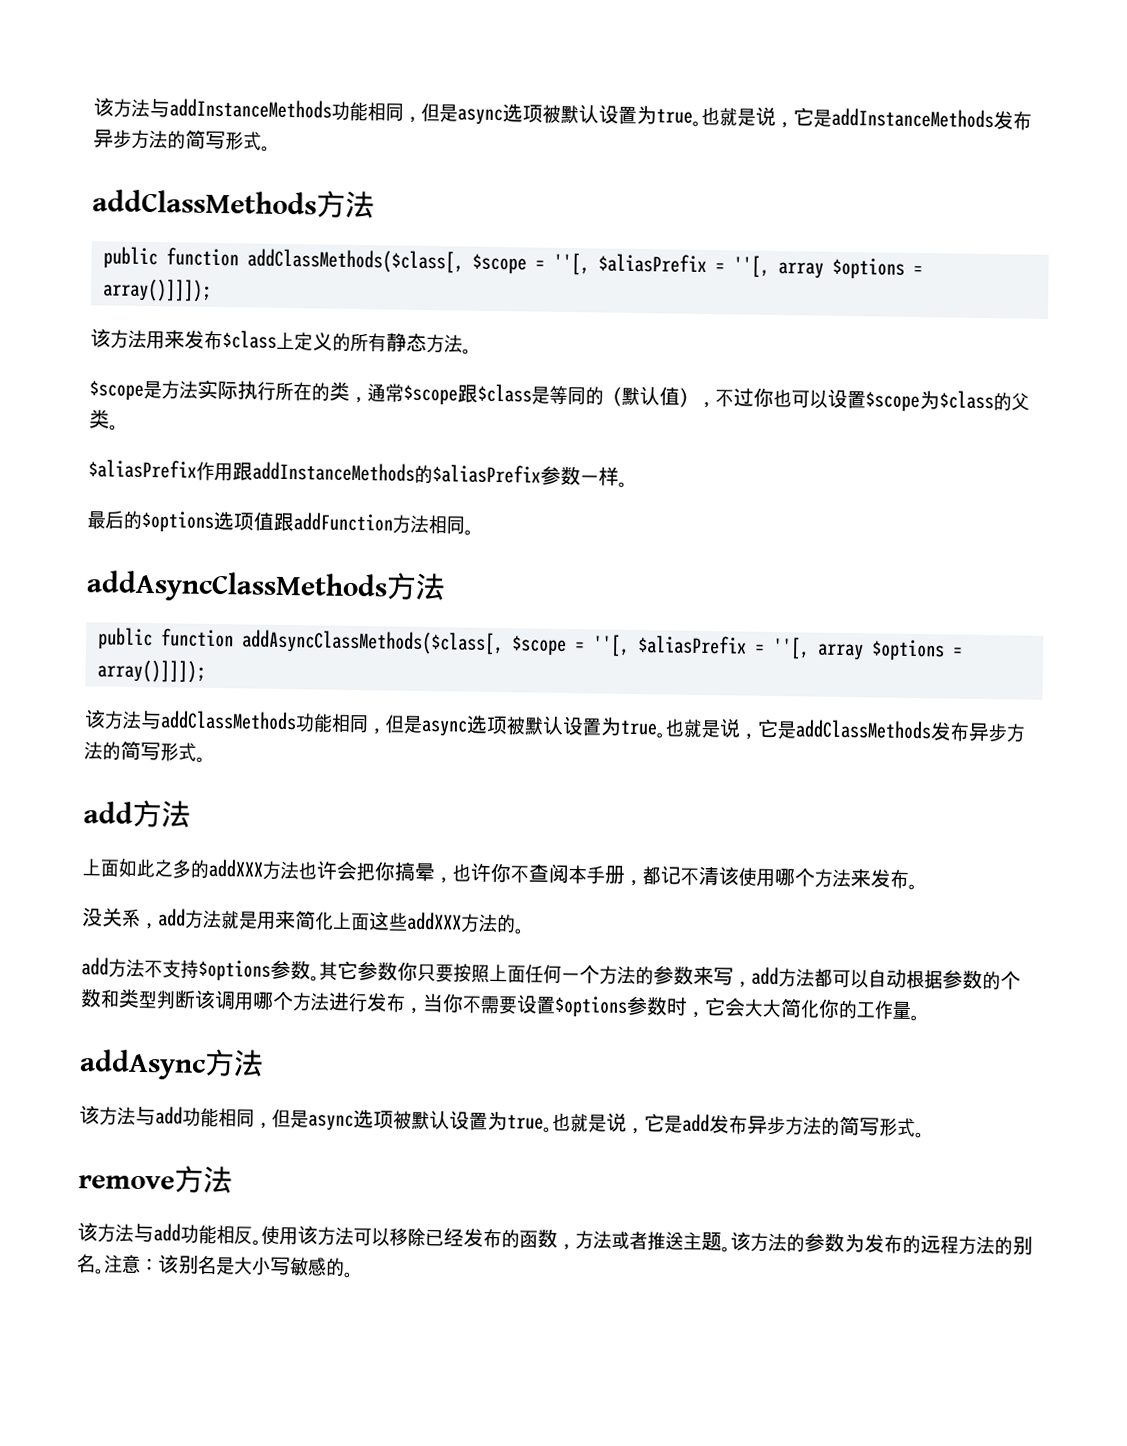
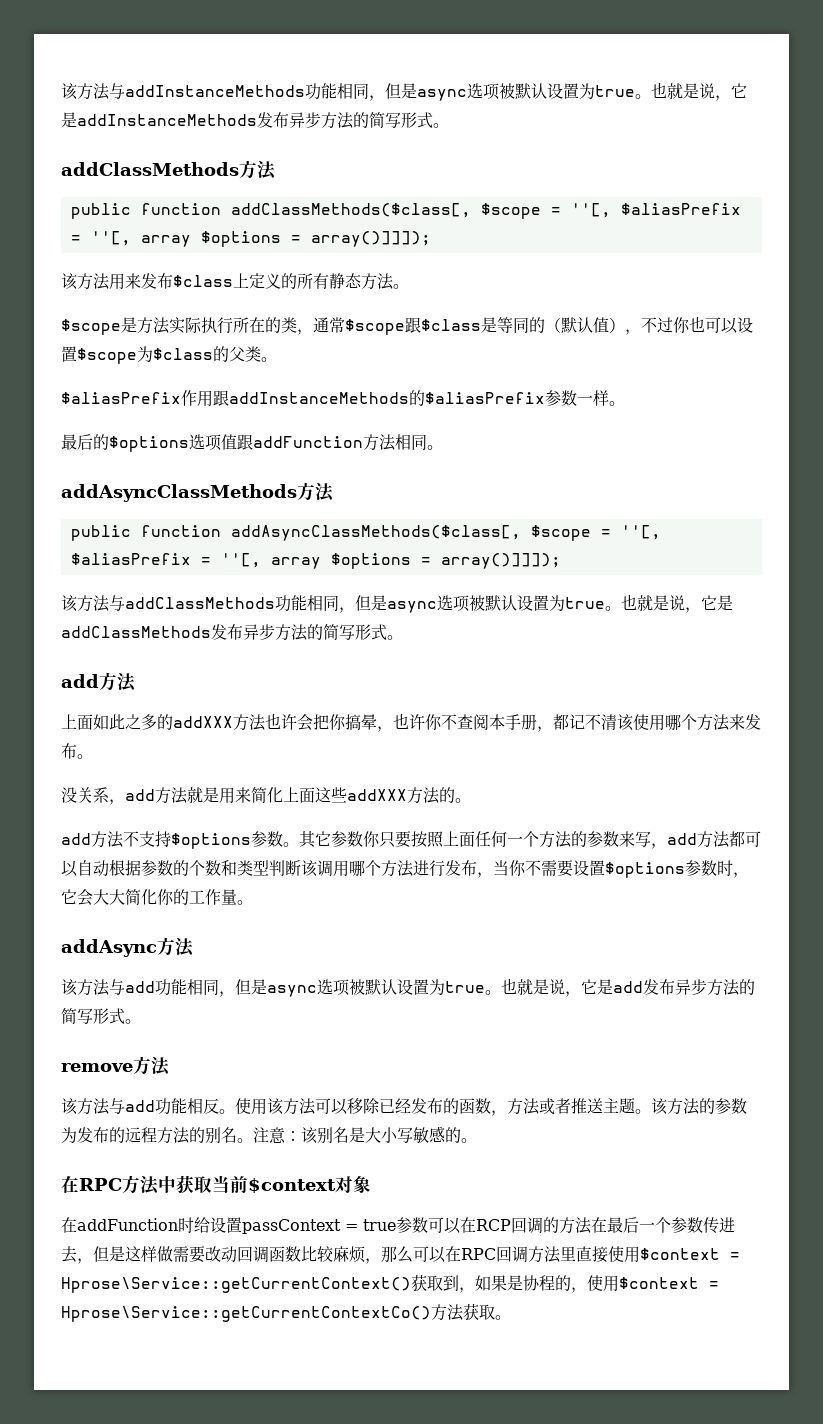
+ 在RPC方法中获取当前$context对象
+ 在addFunction时给设置passContext = true参数可以在RCP回调的方法在最后一个参数传进去，但是这样做需要改动回调函数比较麻烦，那么可以在RPC回调方法里直接使用$context = Hprose\Service::getCurrentContext()获取到，如果是协程的，使用$context = Hprose\Service::getCurrentContextCo()方法获取。

